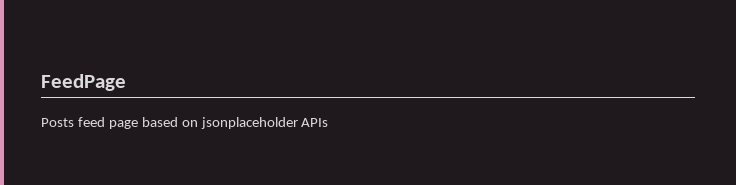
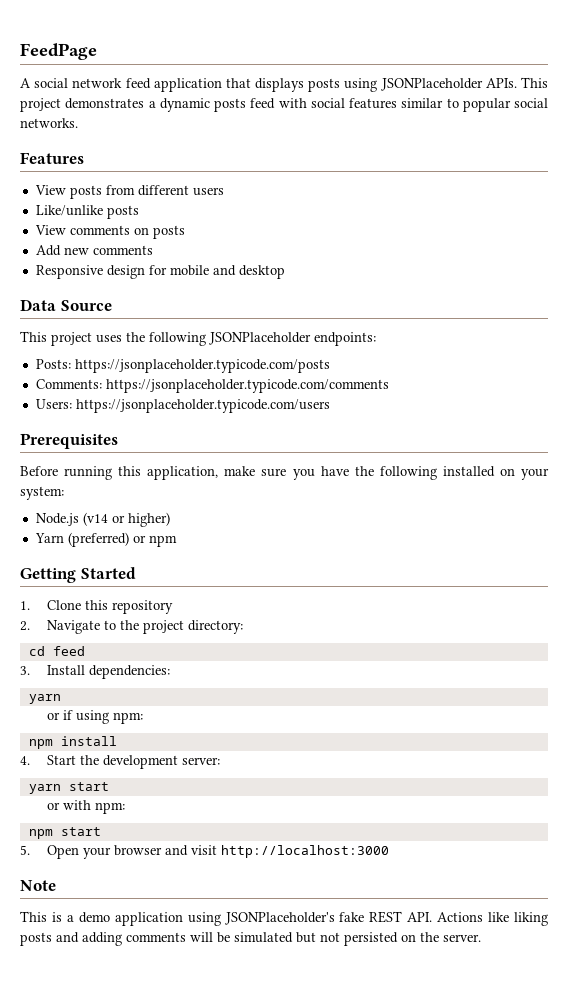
- Posts feed page based on jsonplaceholder APIs
+ A social network feed application that displays posts using JSONPlaceholder APIs. This project demonstrates a dynamic posts feed with social features similar to popular social networks.
+ Features
+ View posts from different users
+ Like/unlike posts
+ View comments on posts
+ Add new comments
+ Responsive design for mobile and desktop
+ Data Source
+ This project uses the following JSONPlaceholder endpoints:
+ Posts: https://jsonplaceholder.typicode.com/posts
+ Comments: https://jsonplaceholder.typicode.com/comments
+ Users: https://jsonplaceholder.typicode.com/users
+ Prerequisites
+ Before running this application, make sure you have the following installed on your system:
+ Node.js (v14 or higher)
+ Yarn (preferred) or npm
+ Getting Started
+ 1. Clone this repository
+ 2. Navigate to the project directory:
+ cd feed
+ 3. Install dependencies:
+ yarn
+ or if using npm:
+ npm install
+ 4. Start the development server:
+ yarn start
+ or with npm:
+ npm start
+ 5. Open your browser and visit http://localhost:3000
+ Note
+ This is a demo application using JSONPlaceholder's fake REST API. Actions like liking posts and adding comments will be simulated but not persisted on the server.

